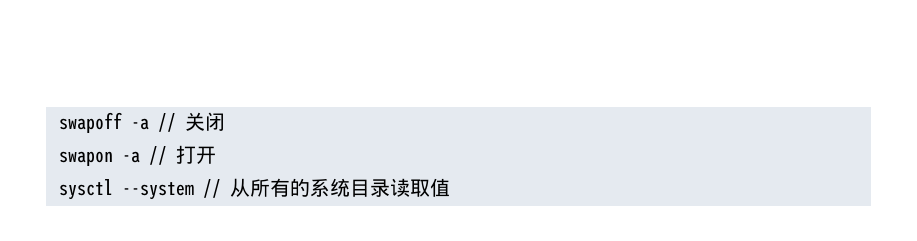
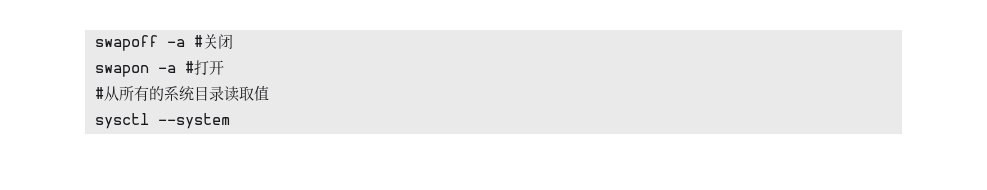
- swapoff -a // 关闭
+ swapoff -a #关闭
- swapon -a // 打开
+ swapon -a #打开
- sysctl --system // 从所有的系统目录读取值
+ #从所有的系统目录读取值
+ sysctl --system

